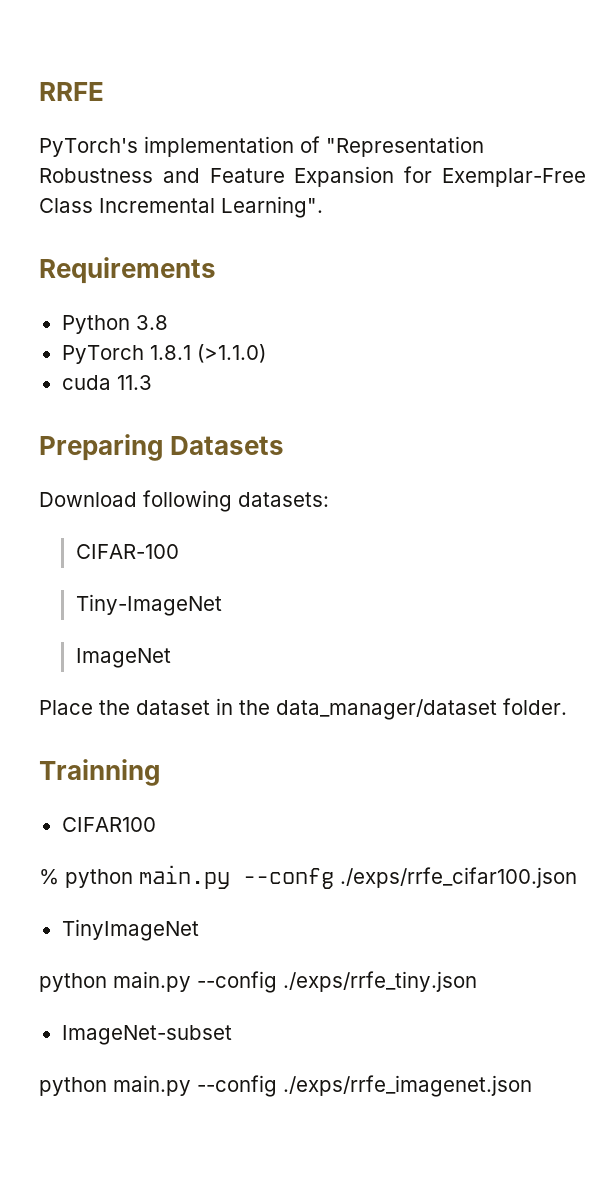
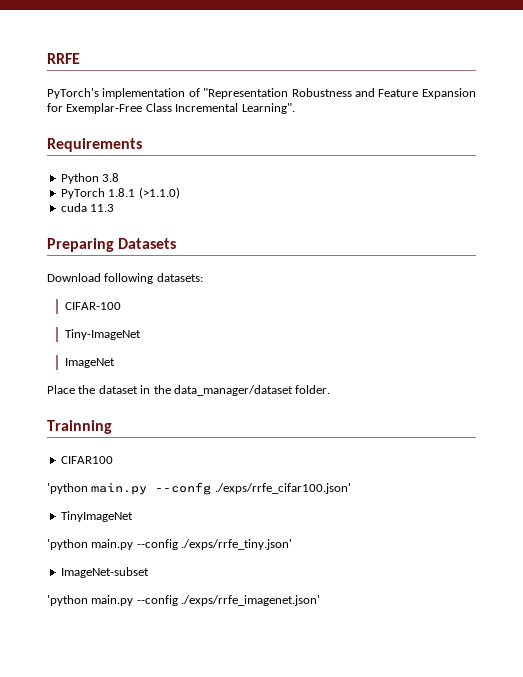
- % python main.py --confg ./exps/rrfe_cifar100.json
+ 'python main.py --confg ./exps/rrfe_cifar100.json'
- python main.py --config ./exps/rrfe_tiny.json
+ 'python main.py --config ./exps/rrfe_tiny.json'
- python main.py --config ./exps/rrfe_imagenet.json
+ 'python main.py --config ./exps/rrfe_imagenet.json'

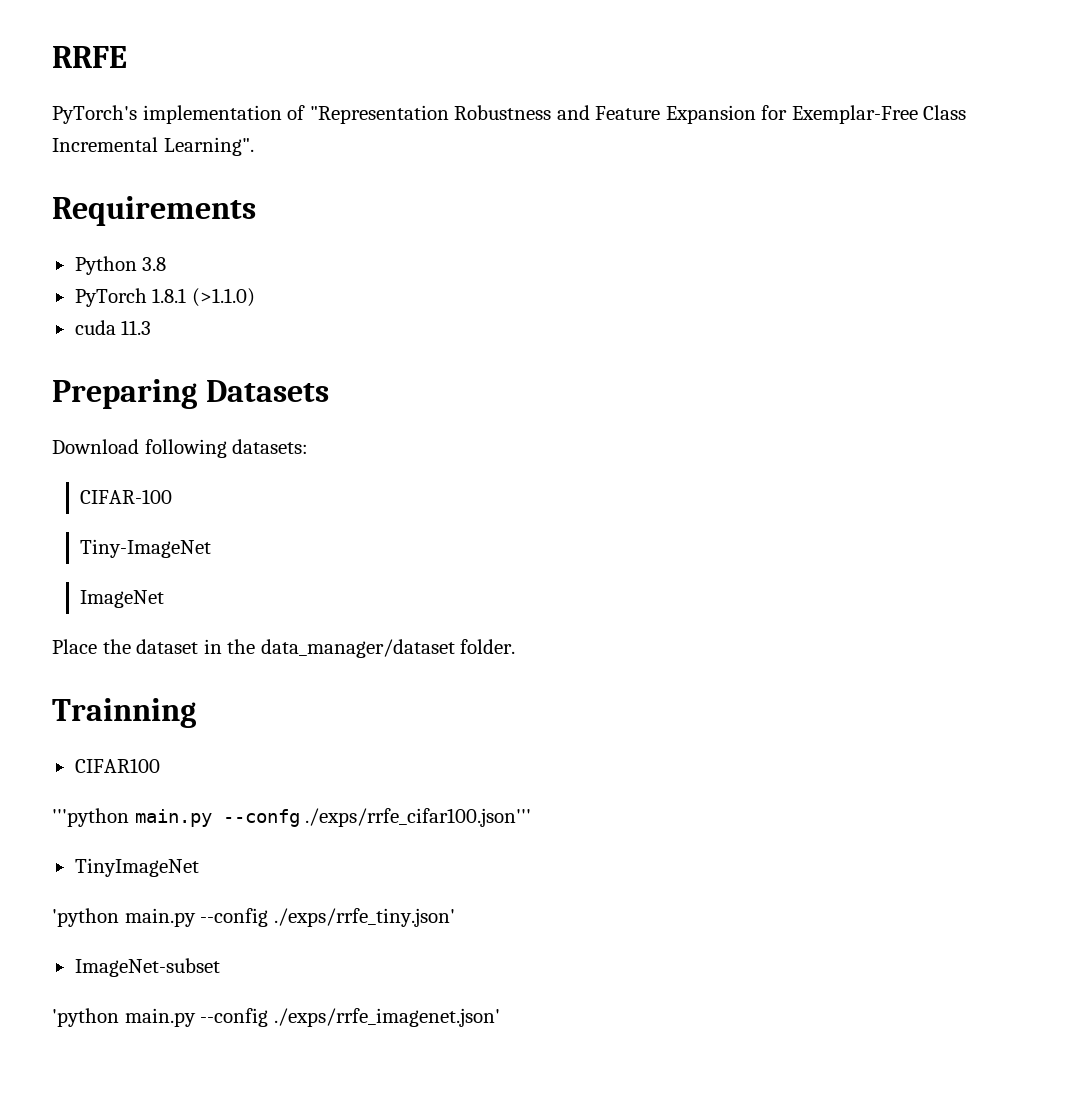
- 'python main.py --confg ./exps/rrfe_cifar100.json'
+ '''python main.py --confg ./exps/rrfe_cifar100.json'''

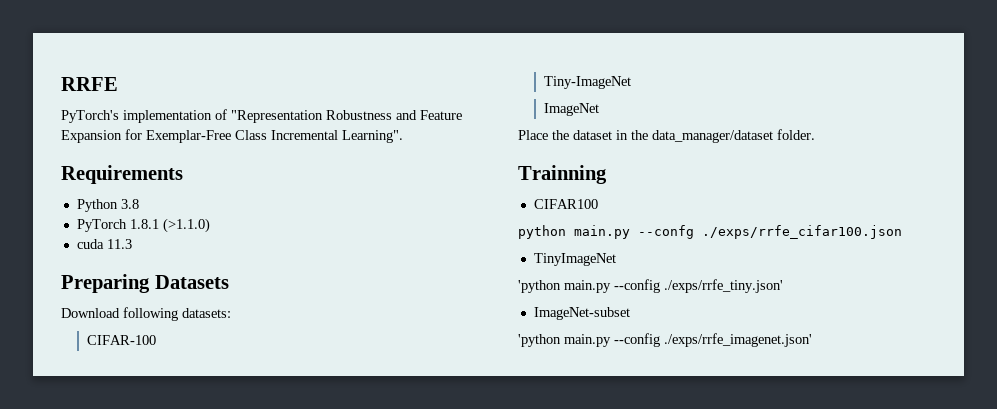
- '''python main.py --confg ./exps/rrfe_cifar100.json'''
+ python main.py --confg ./exps/rrfe_cifar100.json

